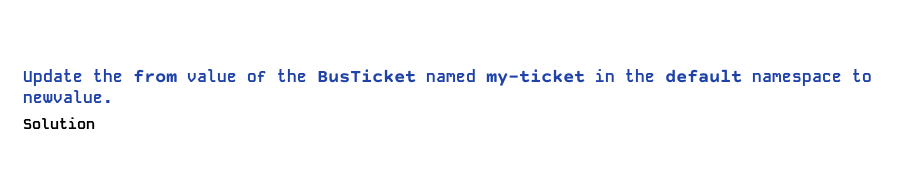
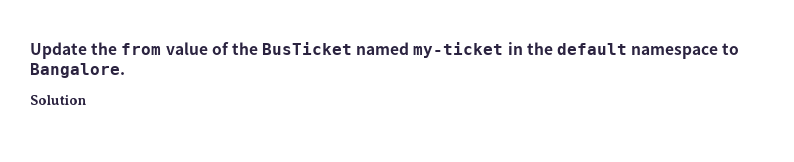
- Update the from value of the BusTicket named my-ticket in the default namespace to newvalue.
+ Update the from value of the BusTicket named my-ticket in the default namespace to Bangalore.

